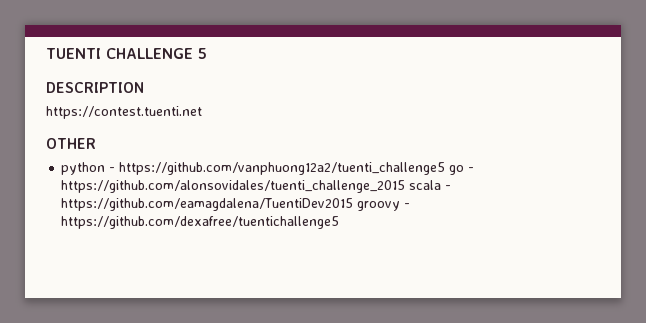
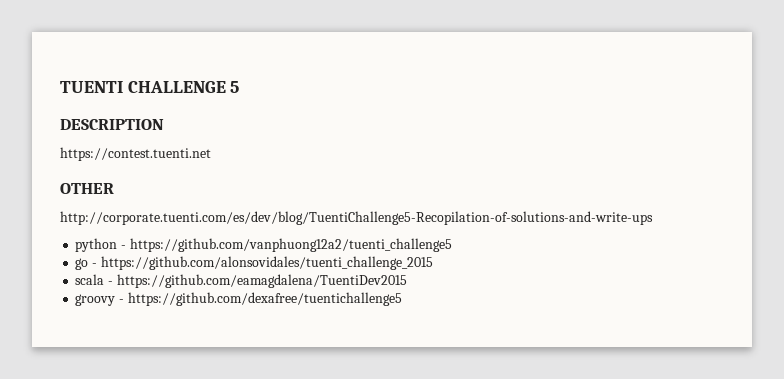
+ http://corporate.tuenti.com/es/dev/blog/TuentiChallenge5-Recopilation-of-solutions-and-write-ups
- python - https://github.com/vanphuong12a2/tuenti_challenge5 go - https://github.com/alonsovidales/tuenti_challenge_2015 scala - https://github.com/eamagdalena/TuentiDev2015 groovy - https://github.com/dexafree/tuentichallenge5
+ python - https://github.com/vanphuong12a2/tuenti_challenge5
+ go - https://github.com/alonsovidales/tuenti_challenge_2015
+ scala - https://github.com/eamagdalena/TuentiDev2015
+ groovy - https://github.com/dexafree/tuentichallenge5

